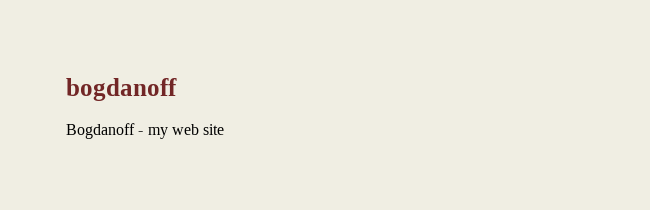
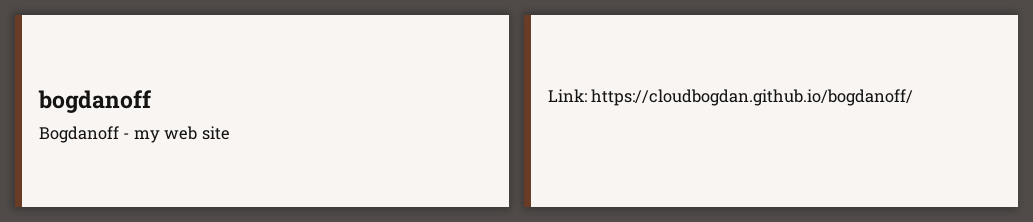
+ Link: https://cloudbogdan.github.io/bogdanoff/

